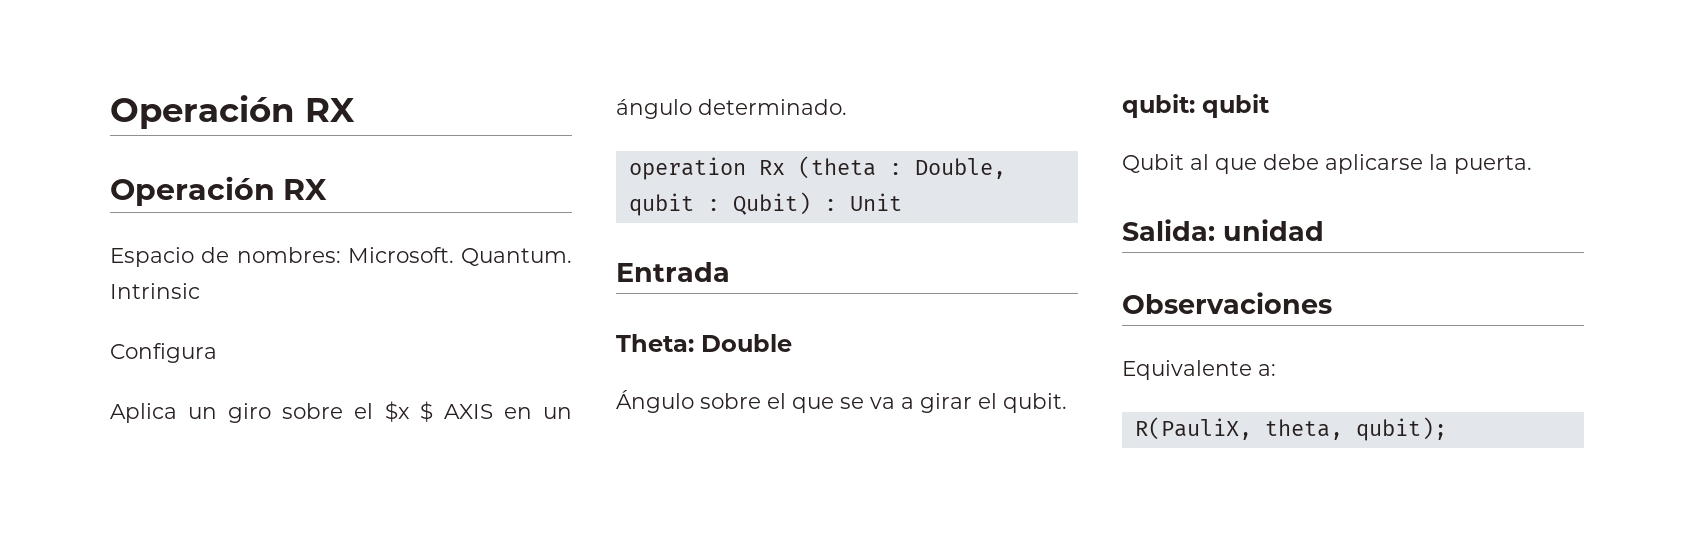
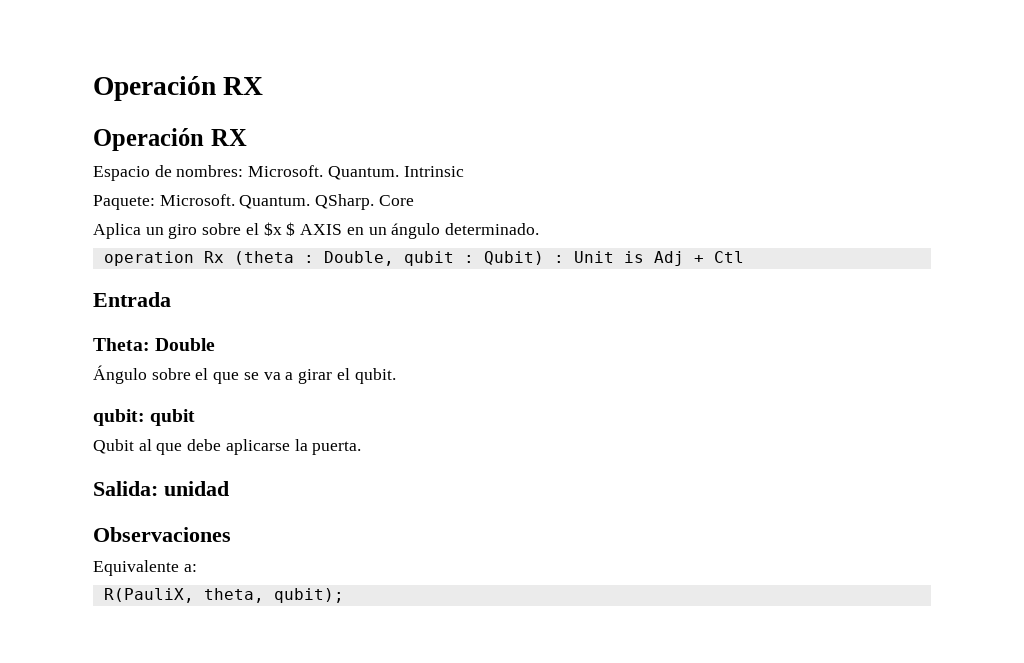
- Configura
+ Paquete: Microsoft. Quantum. QSharp. Core
- operation Rx (theta : Double, qubit : Qubit) : Unit
+ operation Rx (theta : Double, qubit : Qubit) : Unit is Adj + Ctl

